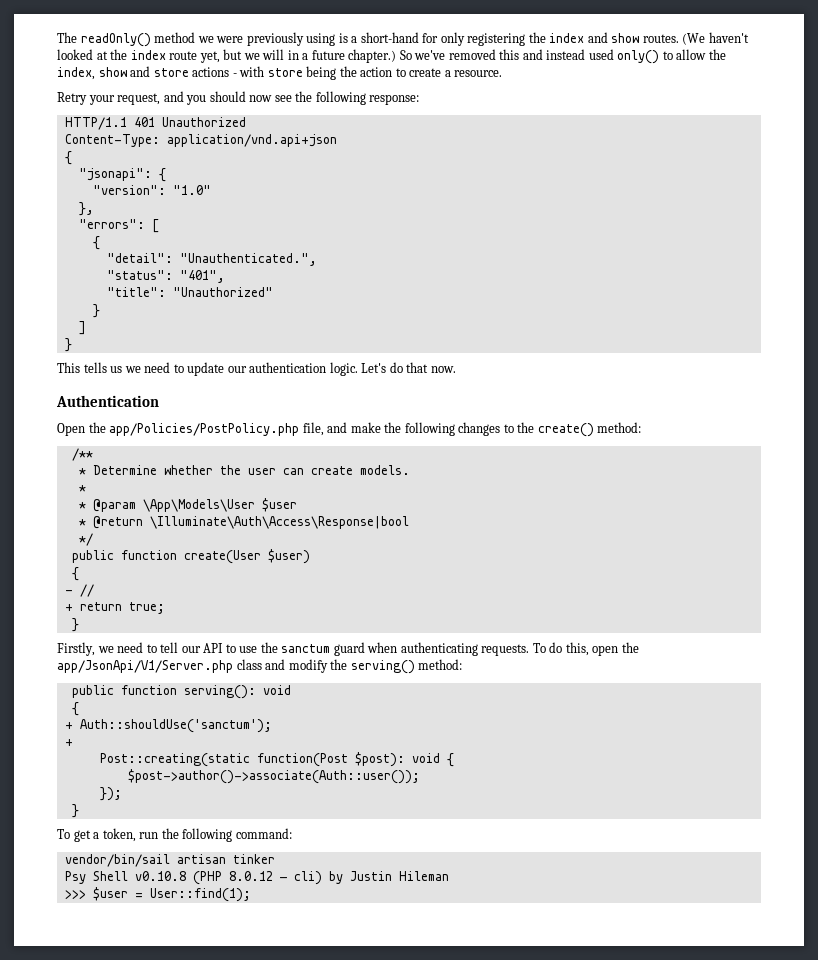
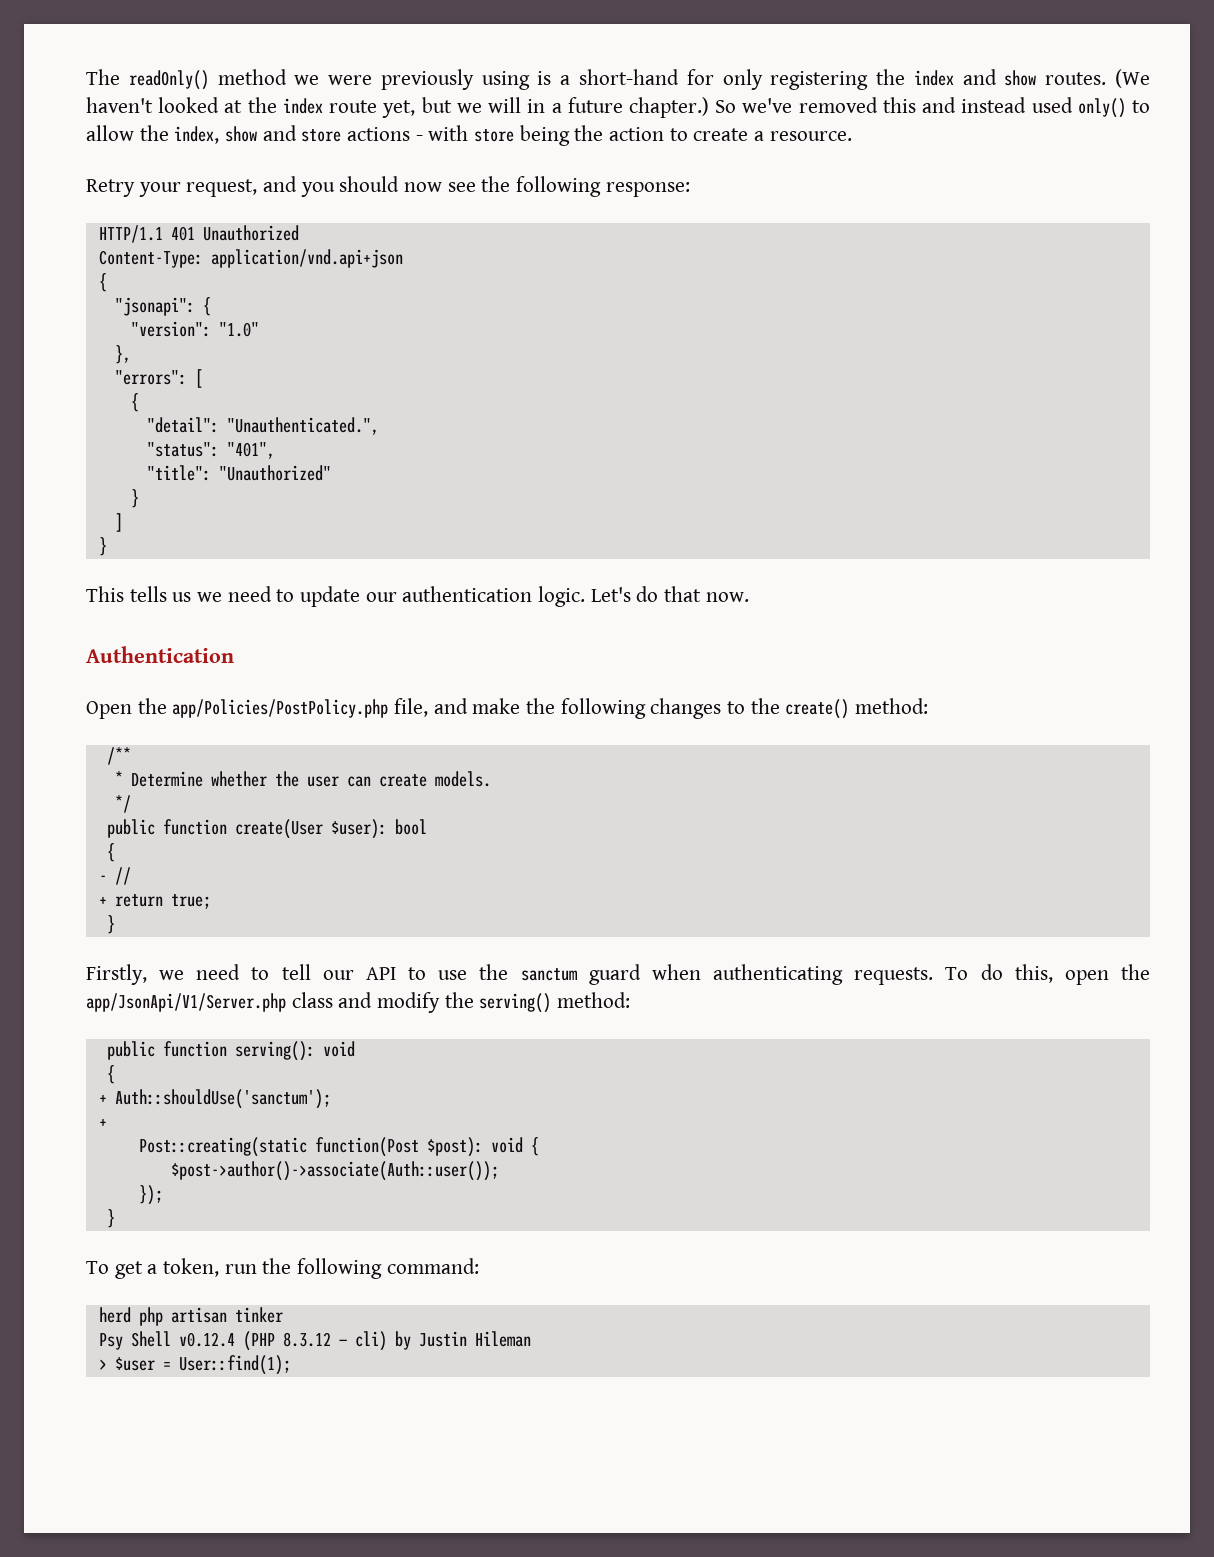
  * Determine whether the user can create models.
- *
- * @param \App\Models\User $user
- * @return \Illuminate\Auth\Access\Response|bool
- public function create(User $user)
+ public function create(User $user): bool
- vendor/bin/sail artisan tinker
+ herd php artisan tinker
- Psy Shell v0.10.8 (PHP 8.0.12 — cli) by Justin Hileman
+ Psy Shell v0.12.4 (PHP 8.3.12 — cli) by Justin Hileman
- >>> $user = User::find(1);
+ > $user = User::find(1);

